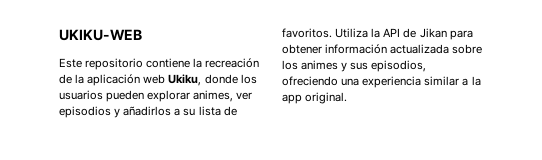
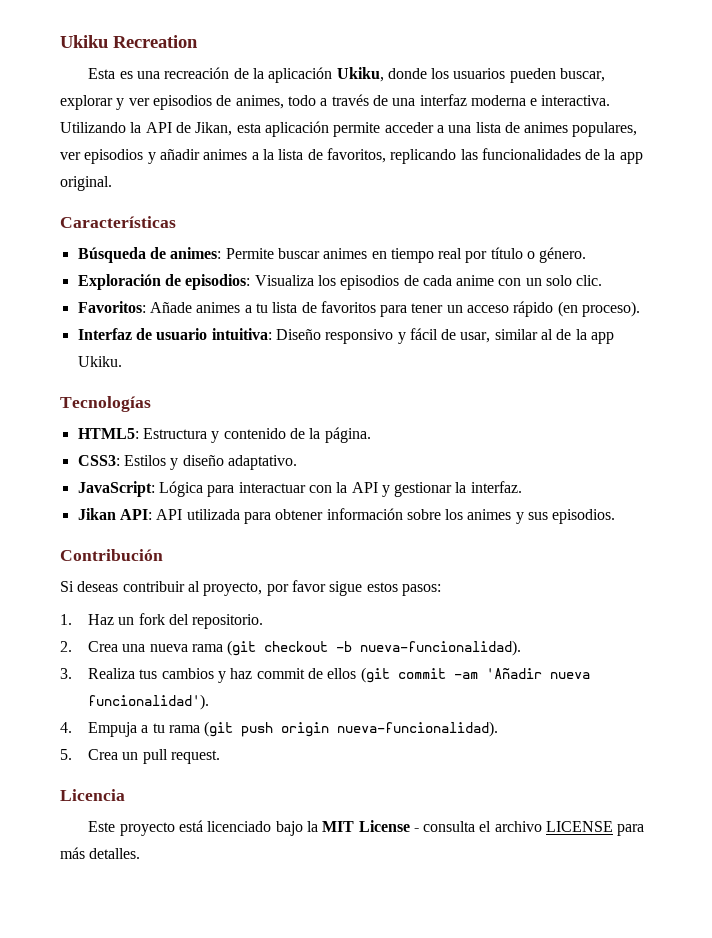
- UKIKU-WEB
- Este repositorio contiene la recreación de la aplicación web Ukiku, donde los usuarios pueden explorar animes, ver episodios y añadirlos a su lista de favoritos. Utiliza la API de Jikan para obtener información actualizada sobre los animes y sus episodios, ofreciendo una experiencia similar a la app original.
+ Ukiku Recreation
+ Esta es una recreación de la aplicación Ukiku, donde los usuarios pueden buscar, explorar y ver episodios de animes, todo a través de una interfaz moderna e interactiva. Utilizando la API de Jikan, esta aplicación permite acceder a una lista de animes populares, ver episodios y añadir animes a la lista de favoritos, replicando las funcionalidades de la app original.
+ Características
+ Búsqueda de animes: Permite buscar animes en tiempo real por título o género.
+ Exploración de episodios: Visualiza los episodios de cada anime con un solo clic.
+ Favoritos: Añade animes a tu lista de favoritos para tener un acceso rápido (en proceso).
+ Interfaz de usuario intuitiva: Diseño responsivo y fácil de usar, similar al de la app Ukiku.
+ Tecnologías
+ HTML5: Estructura y contenido de la página.
+ CSS3: Estilos y diseño adaptativo.
+ JavaScript: Lógica para interactuar con la API y gestionar la interfaz.
+ Jikan API: API utilizada para obtener información sobre los animes y sus episodios.
+ Contribución
+ Si deseas contribuir al proyecto, por favor sigue estos pasos:
+ 1. Haz un fork del repositorio.
+ 2. Crea una nueva rama (git checkout -b nueva-funcionalidad).
+ 3. Realiza tus cambios y haz commit de ellos (git commit -am 'Añadir nueva funcionalidad').
+ 4. Empuja a tu rama (git push origin nueva-funcionalidad).
+ 5. Crea un pull request.
+ Licencia
+ Este proyecto está licenciado bajo la MIT License - consulta el archivo LICENSE para más detalles.

